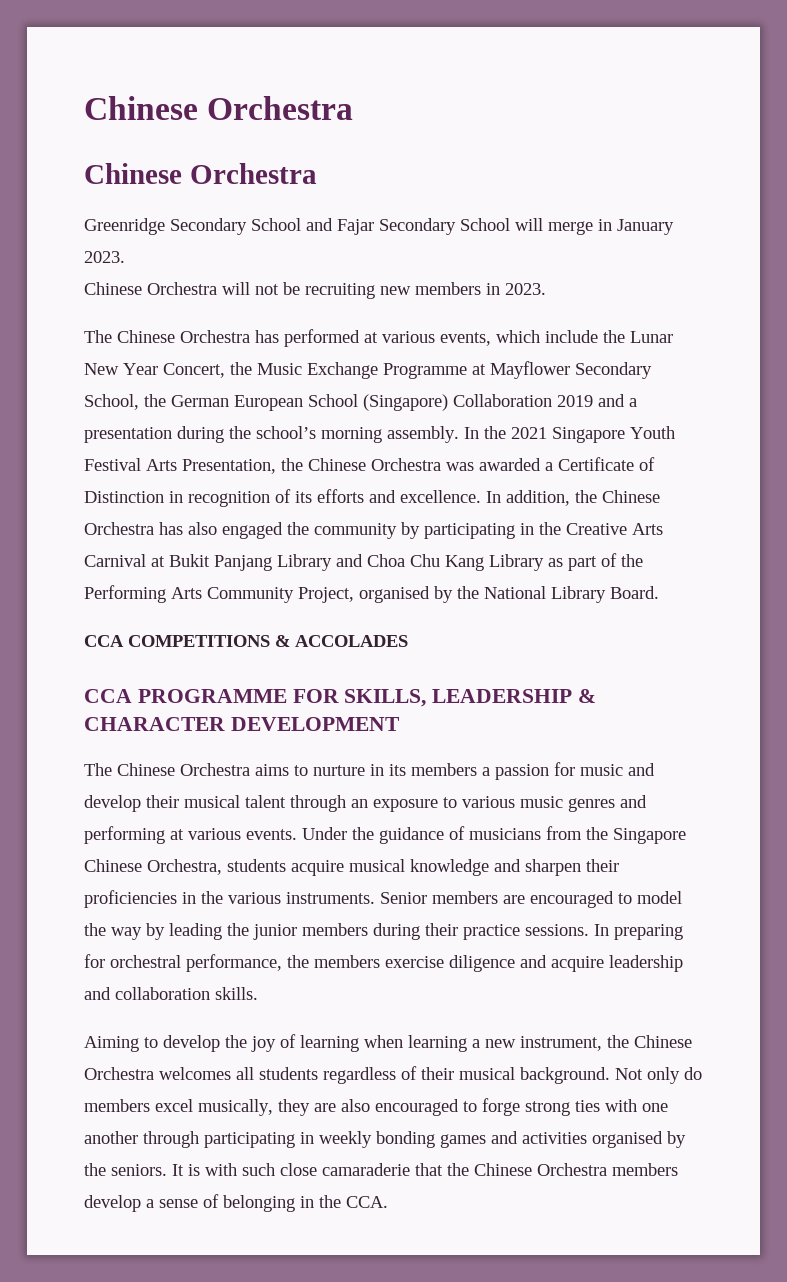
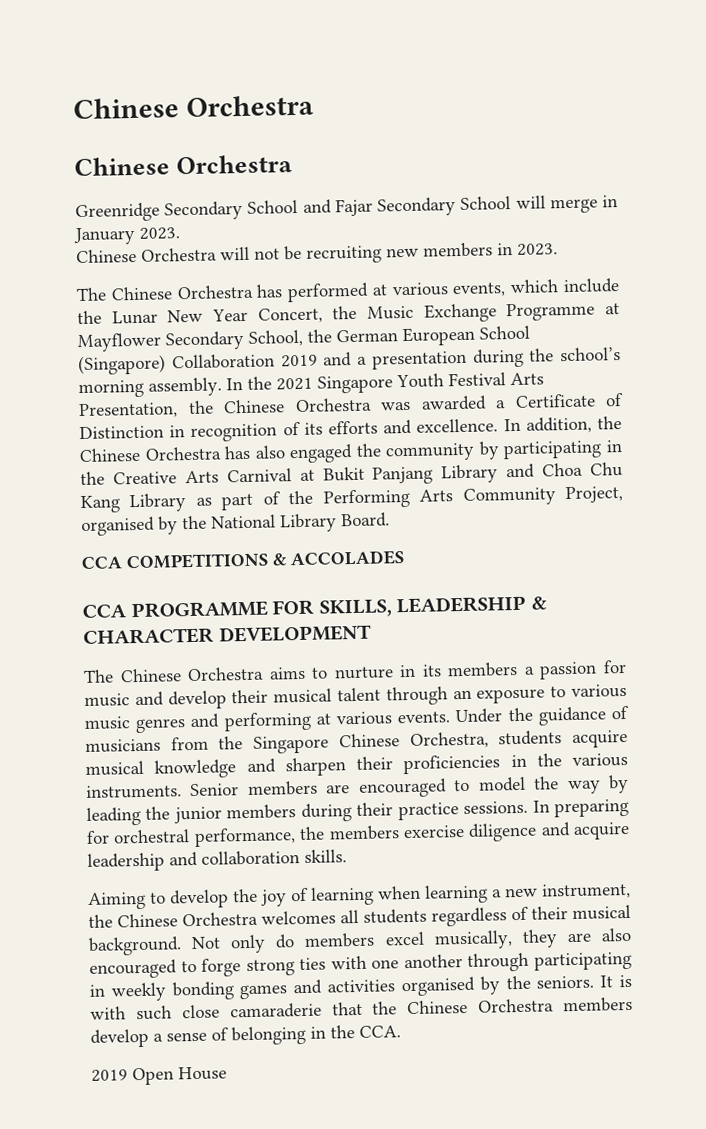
+ 2019 Open House

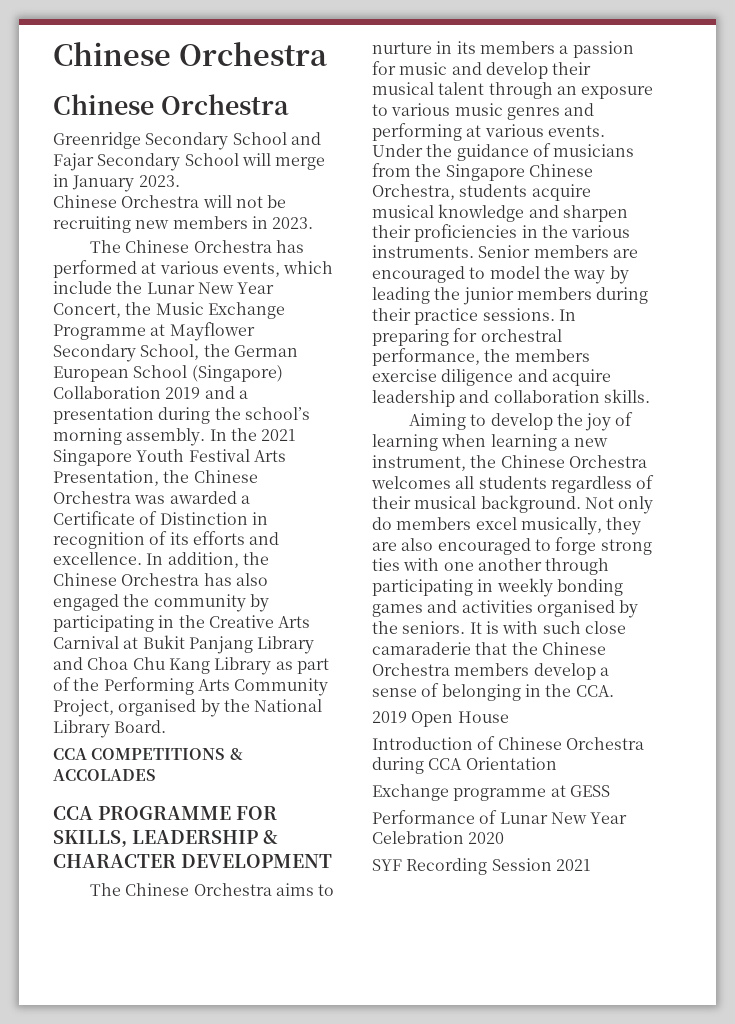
+ Introduction of Chinese Orchestra during CCA Orientation
+ Exchange programme at GESS
+ Performance of Lunar New Year Celebration 2020
+ SYF Recording Session 2021

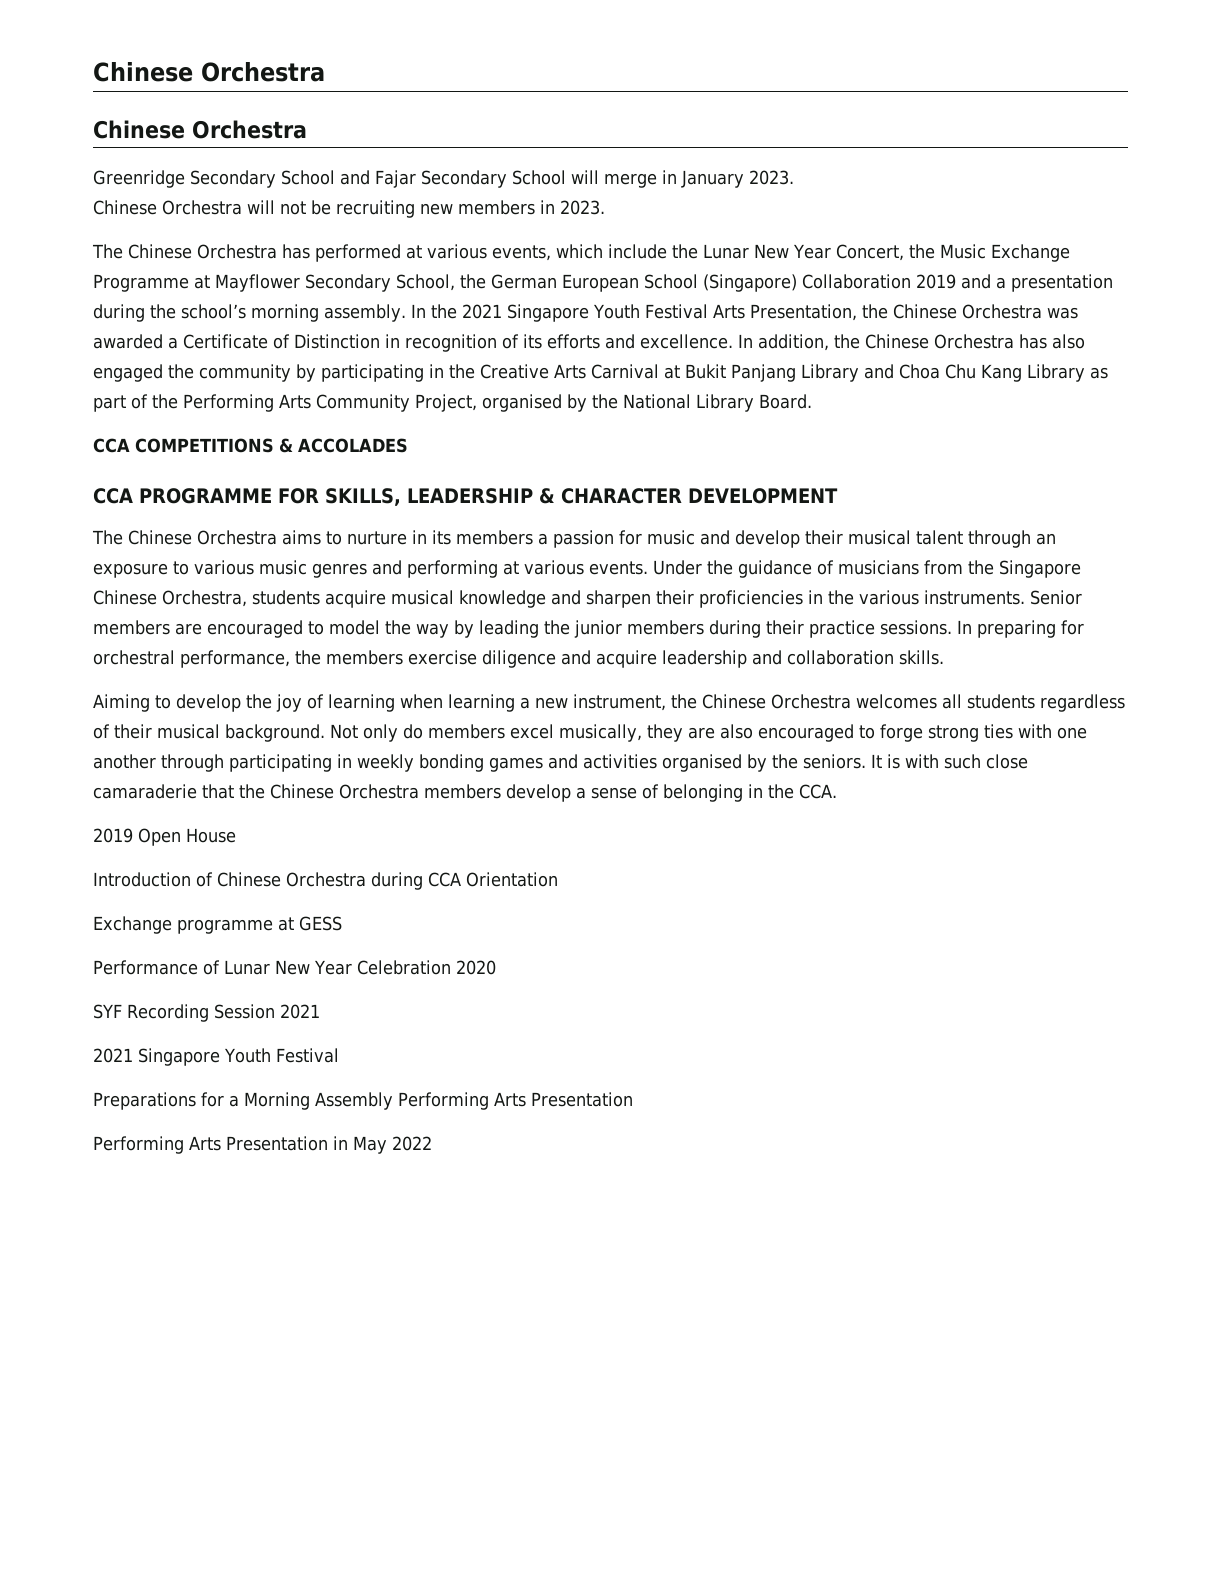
  SYF Recording Session 2021
+ 2021 Singapore Youth Festival
+ Preparations for a Morning Assembly Performing Arts Presentation
+ Performing Arts Presentation in May 2022

